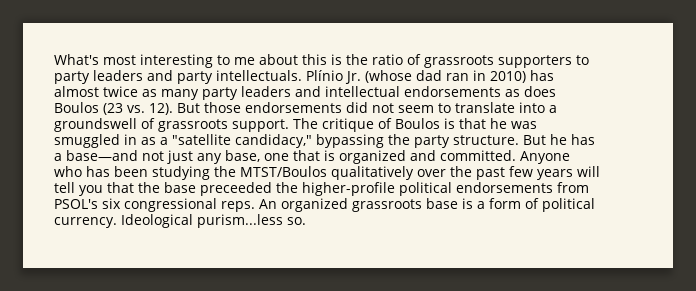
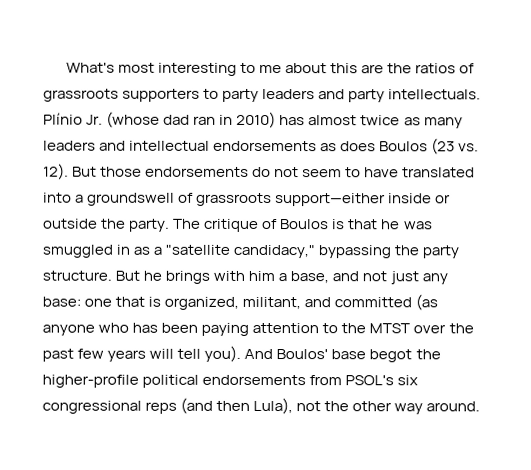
- What's most interesting to me about this is the ratio of grassroots supporters to party leaders and party intellectuals.
+ What's most interesting to me about this are the ratios of grassroots supporters to party leaders and party intellectuals.
- Plínio Jr. (whose dad ran in 2010) has almost twice as many party leaders and intellectual endorsements as does Boulos (23 vs. 12).
+ Plínio Jr. (whose dad ran in 2010) has almost twice as many leaders and intellectual endorsements as does Boulos (23 vs. 12).
- But those endorsements did not seem to translate into a groundswell of grassroots support.
+ But those endorsements do not seem to have translated into a groundswell of grassroots support—either inside or outside the party.
- But he has a base—and not just any base, one that is organized and committed. Anyone who has been studying the MTST/Boulos qualitatively over the past few years will tell you that the base preceeded the higher-profile political endorsements from PSOL's six congressional reps. An organized grassroots base is a form of political currency. Ideological purism...less so.
+ But he brings with him a base, and not just any base: one that is organized, militant, and committed (as anyone who has been paying attention to the MTST over the past few years will tell you). And Boulos' base begot the higher-profile political endorsements from PSOL's six congressional reps (and then Lula), not the other way around.

